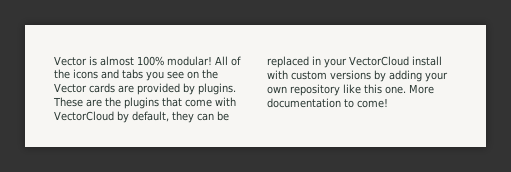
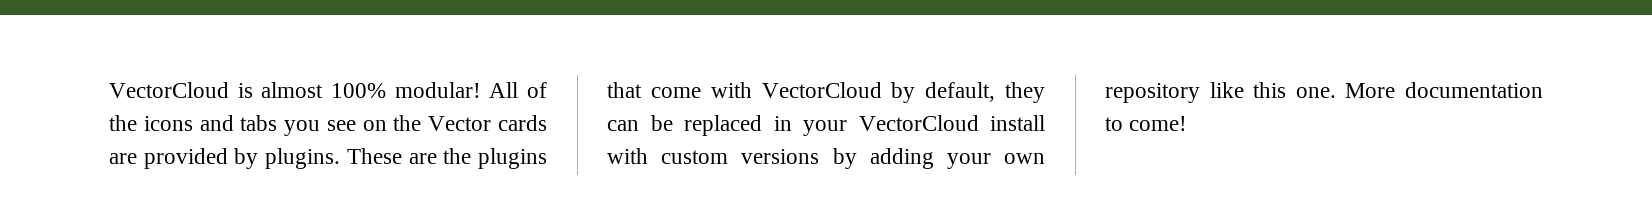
- Vector is almost 100% modular!
+ VectorCloud is almost 100% modular!

